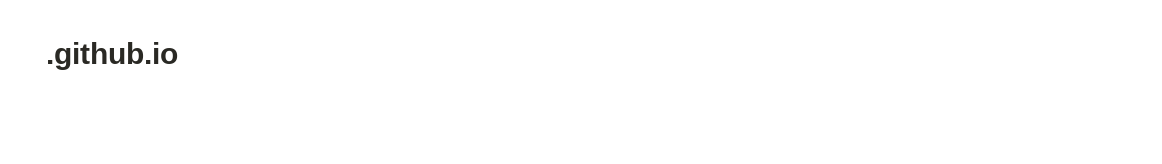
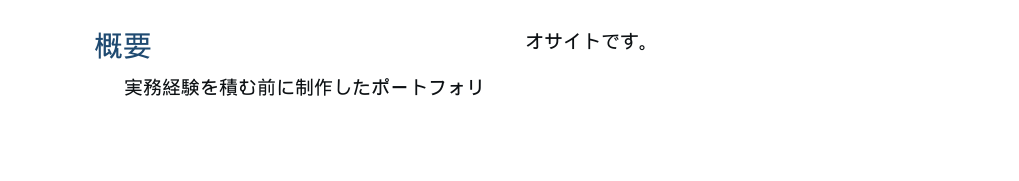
- .github.io
+ 概要
+ 実務経験を積む前に制作したポートフォリオサイトです。

